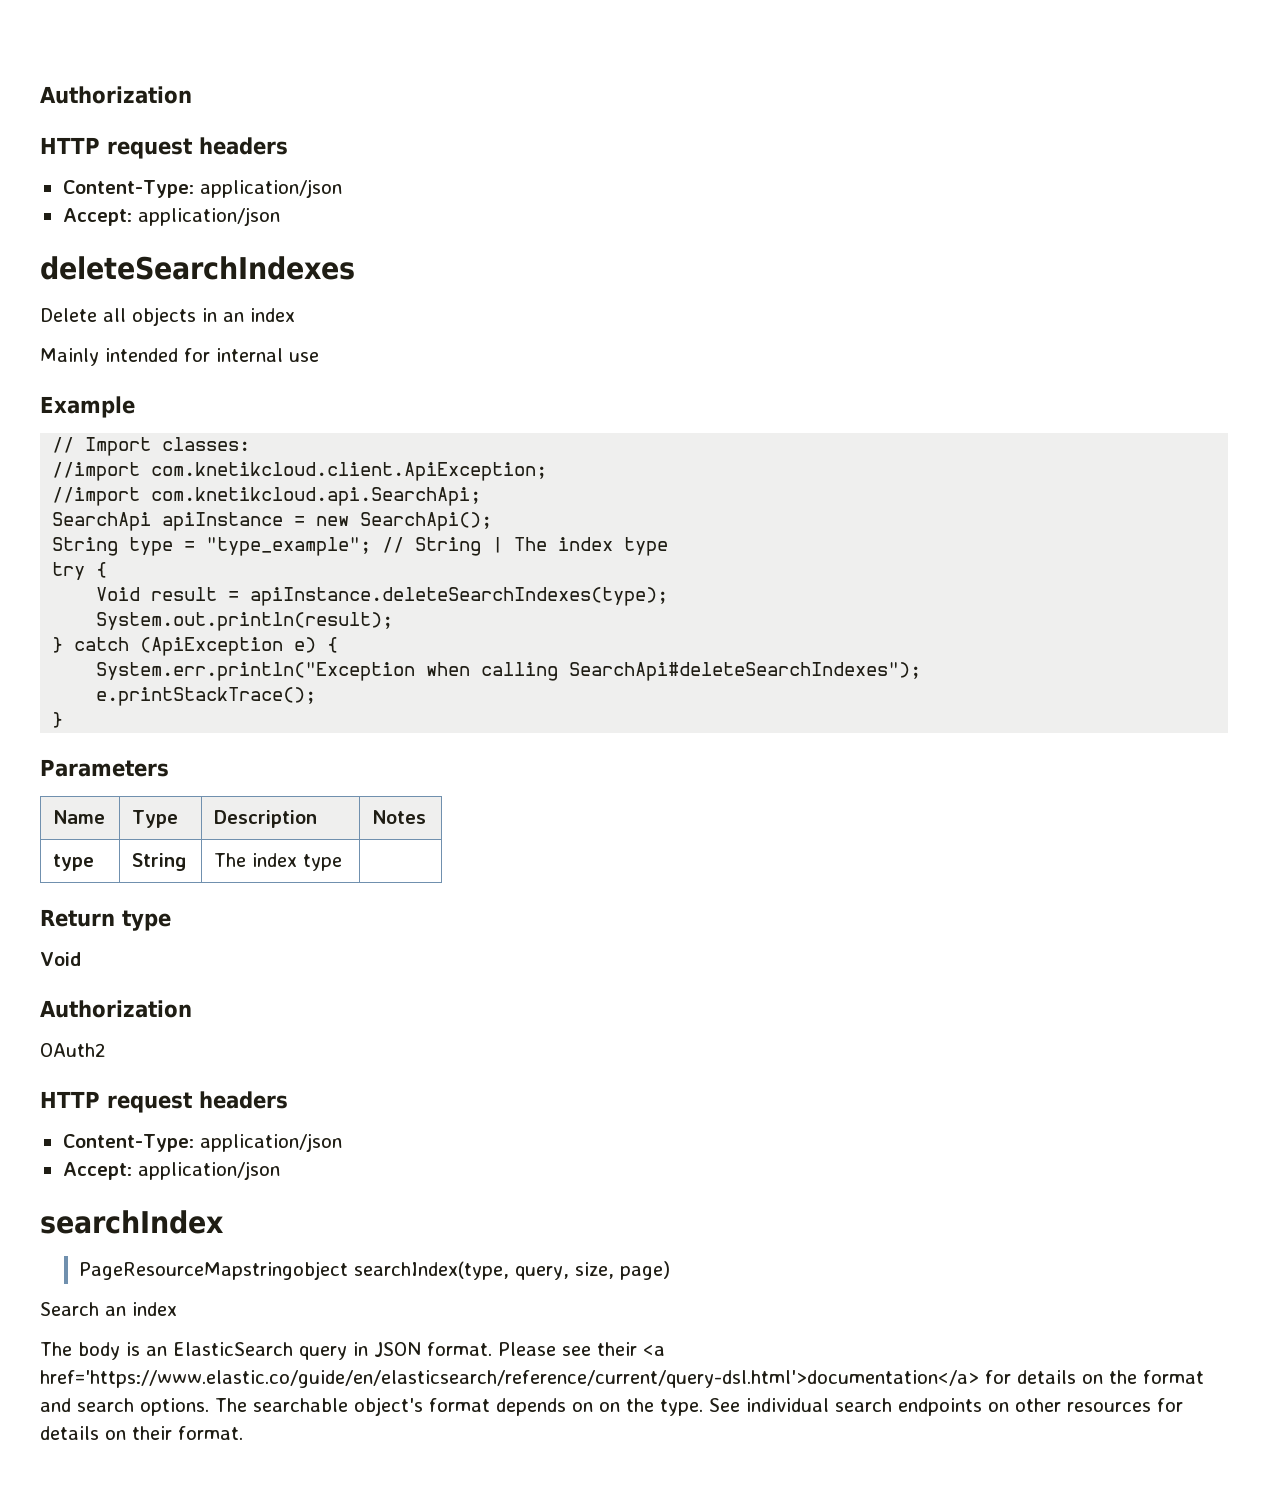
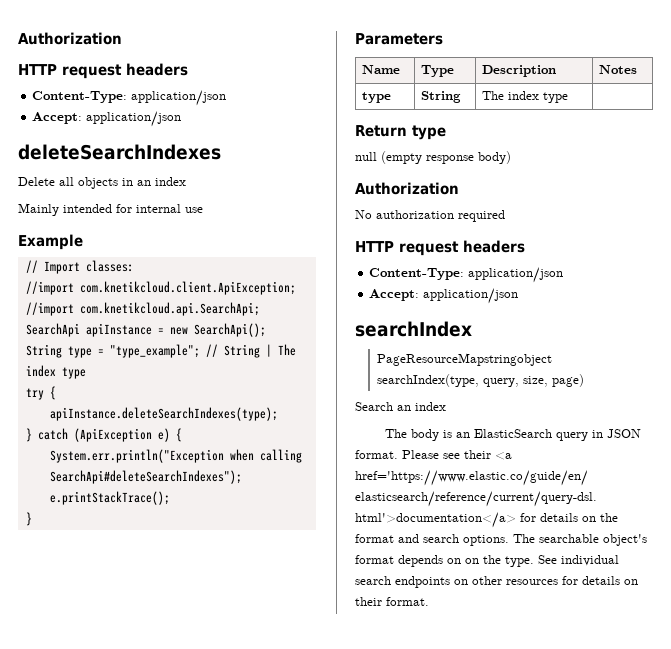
- Void result = apiInstance.deleteSearchIndexes(type);
+ apiInstance.deleteSearchIndexes(type);
- System.out.println(result);
  Return type
- Void
+ null (empty response body)
  Authorization
- OAuth2
+ No authorization required

